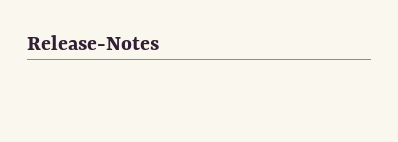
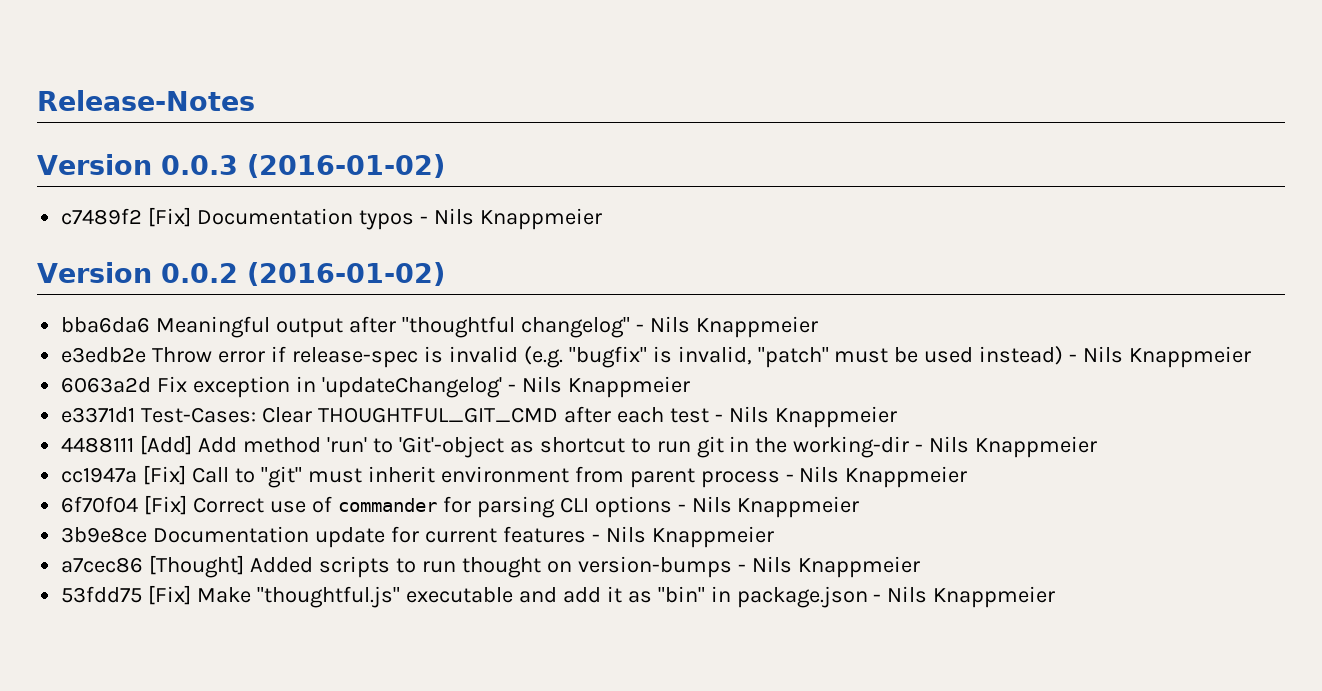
+ Version 0.0.3 (2016-01-02)
+ c7489f2 [Fix] Documentation typos - Nils Knappmeier
+ Version 0.0.2 (2016-01-02)
+ bba6da6 Meaningful output after "thoughtful changelog" - Nils Knappmeier
+ e3edb2e Throw error if release-spec is invalid (e.g. "bugfix" is invalid, "patch" must be used instead) - Nils Knappmeier
+ 6063a2d Fix exception in 'updateChangelog' - Nils Knappmeier
+ e3371d1 Test-Cases: Clear THOUGHTFUL_GIT_CMD after each test - Nils Knappmeier
+ 4488111 [Add] Add method 'run' to 'Git'-object as shortcut to run git in the working-dir - Nils Knappmeier
+ cc1947a [Fix] Call to "git" must inherit environment from parent process - Nils Knappmeier
+ 6f70f04 [Fix] Correct use of commander for parsing CLI options - Nils Knappmeier
+ 3b9e8ce Documentation update for current features - Nils Knappmeier
+ a7cec86 [Thought] Added scripts to run thought on version-bumps - Nils Knappmeier
+ 53fdd75 [Fix] Make "thoughtful.js" executable and add it as "bin" in package.json - Nils Knappmeier

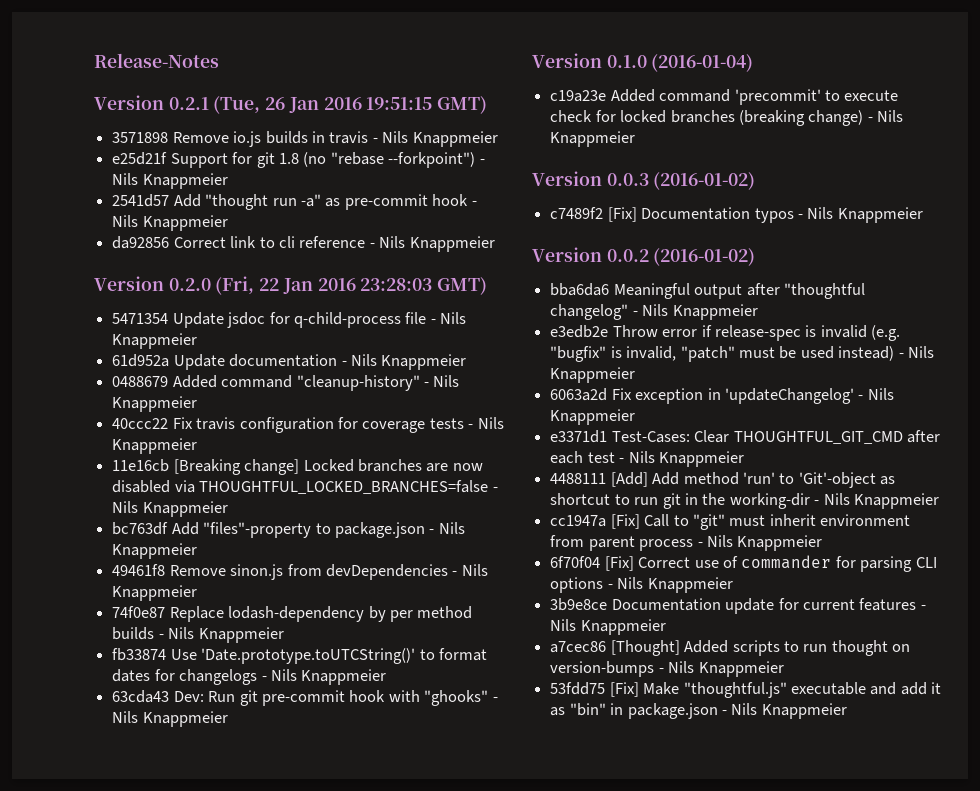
+ Version 0.2.1 (Tue, 26 Jan 2016 19:51:15 GMT)
+ 3571898 Remove io.js builds in travis - Nils Knappmeier
+ e25d21f Support for git 1.8 (no "rebase --forkpoint") - Nils Knappmeier
+ 2541d57 Add "thought run -a" as pre-commit hook - Nils Knappmeier
+ da92856 Correct link to cli reference - Nils Knappmeier
+ Version 0.2.0 (Fri, 22 Jan 2016 23:28:03 GMT)
+ 5471354 Update jsdoc for q-child-process file - Nils Knappmeier
+ 61d952a Update documentation - Nils Knappmeier
+ 0488679 Added command "cleanup-history" - Nils Knappmeier
+ 40ccc22 Fix travis configuration for coverage tests - Nils Knappmeier
+ 11e16cb [Breaking change] Locked branches are now disabled via THOUGHTFUL_LOCKED_BRANCHES=false - Nils Knappmeier
+ bc763df Add "files"-property to package.json - Nils Knappmeier
+ 49461f8 Remove sinon.js from devDependencies - Nils Knappmeier
+ 74f0e87 Replace lodash-dependency by per method builds - Nils Knappmeier
+ fb33874 Use 'Date.prototype.toUTCString()' to format dates for changelogs - Nils Knappmeier
+ 63cda43 Dev: Run git pre-commit hook with "ghooks" - Nils Knappmeier
+ Version 0.1.0 (2016-01-04)
+ c19a23e Added command 'precommit' to execute check for locked branches (breaking change) - Nils Knappmeier

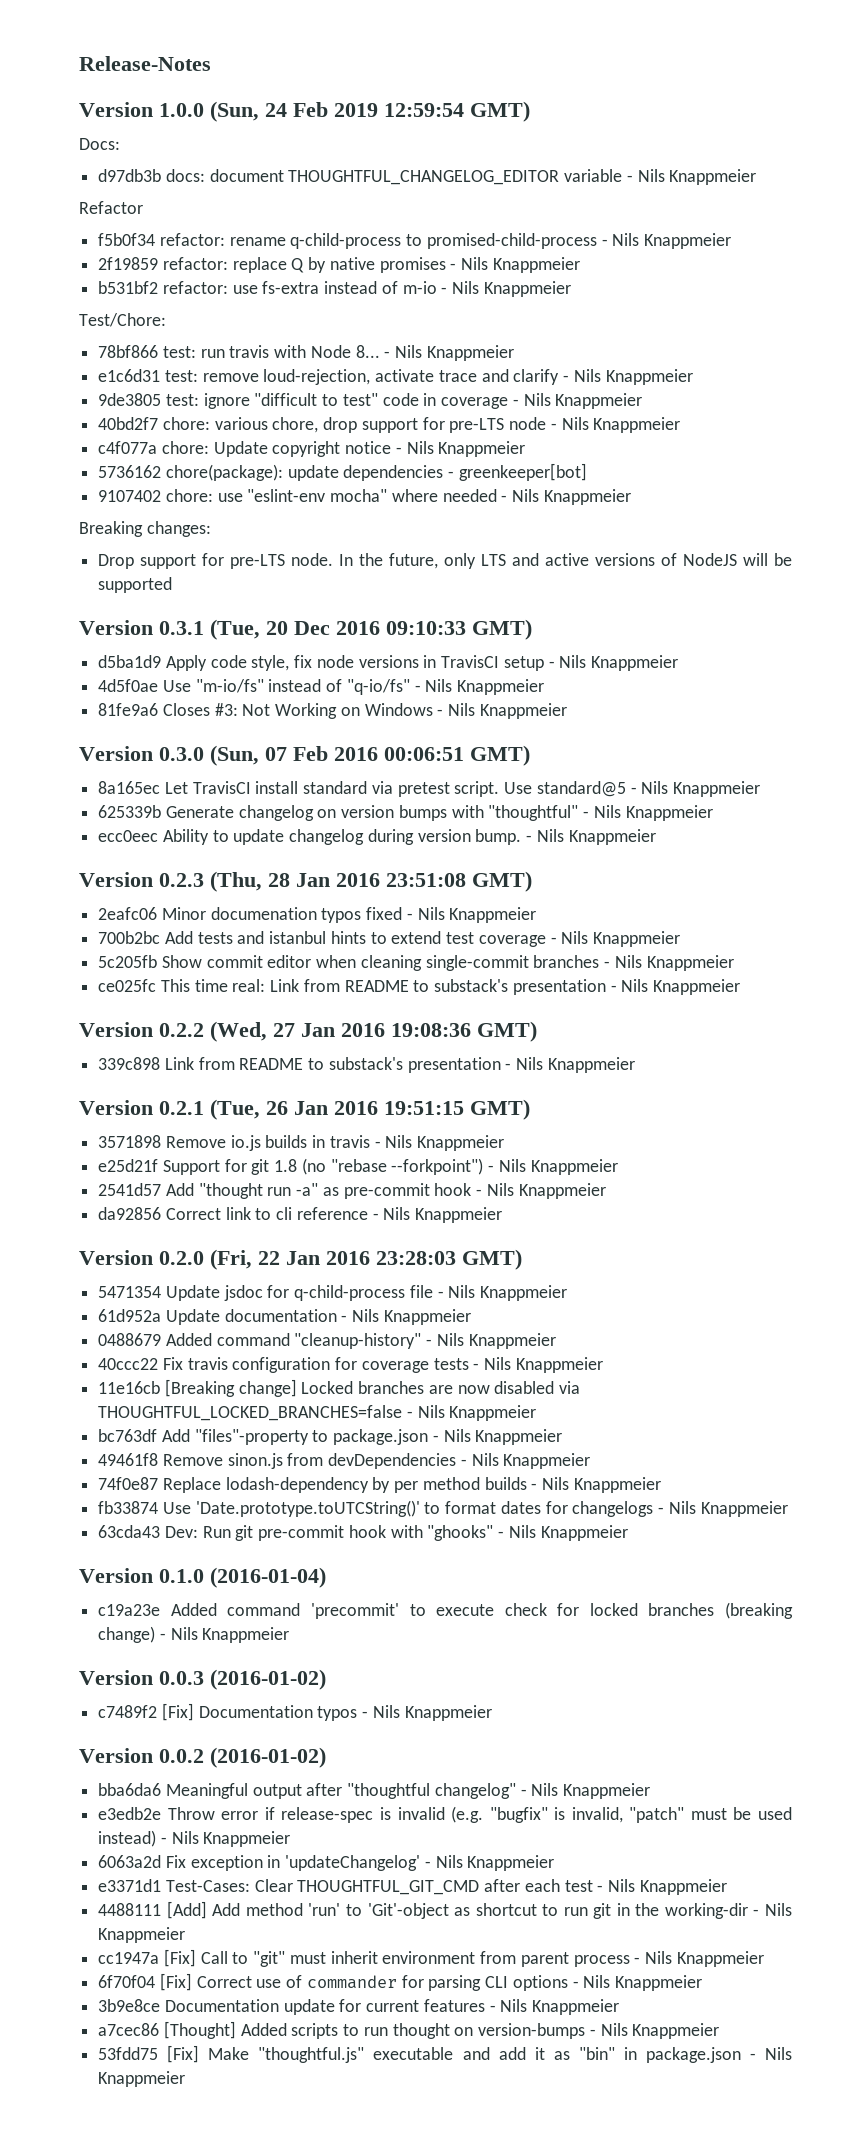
+ Version 1.0.0 (Sun, 24 Feb 2019 12:59:54 GMT)
+ Docs:
+ d97db3b docs: document THOUGHTFUL_CHANGELOG_EDITOR variable - Nils Knappmeier
+ Refactor
+ f5b0f34 refactor: rename q-child-process to promised-child-process - Nils Knappmeier
+ 2f19859 refactor: replace Q by native promises - Nils Knappmeier
+ b531bf2 refactor: use fs-extra instead of m-io - Nils Knappmeier
+ Test/Chore:
+ 78bf866 test: run travis with Node 8... - Nils Knappmeier
+ e1c6d31 test: remove loud-rejection, activate trace and clarify - Nils Knappmeier
+ 9de3805 test: ignore "difficult to test" code in coverage - Nils Knappmeier
+ 40bd2f7 chore: various chore, drop support for pre-LTS node - Nils Knappmeier
+ c4f077a chore: Update copyright notice - Nils Knappmeier
+ 5736162 chore(package): update dependencies - greenkeeper[bot]
+ 9107402 chore: use "eslint-env mocha" where needed - Nils Knappmeier
+ Breaking changes:
+ Drop support for pre-LTS node. In the future, only LTS and active versions of NodeJS will be supported
+ Version 0.3.1 (Tue, 20 Dec 2016 09:10:33 GMT)
+ d5ba1d9 Apply code style, fix node versions in TravisCI setup - Nils Knappmeier
+ 4d5f0ae Use "m-io/fs" instead of "q-io/fs" - Nils Knappmeier
+ 81fe9a6 Closes #3: Not Working on Windows - Nils Knappmeier
+ Version 0.3.0 (Sun, 07 Feb 2016 00:06:51 GMT)
+ 8a165ec Let TravisCI install standard via pretest script. Use standard@5 - Nils Knappmeier
+ 625339b Generate changelog on version bumps with "thoughtful" - Nils Knappmeier
+ ecc0eec Ability to update changelog during version bump. - Nils Knappmeier
+ Version 0.2.3 (Thu, 28 Jan 2016 23:51:08 GMT)
+ 2eafc06 Minor documenation typos fixed - Nils Knappmeier
+ 700b2bc Add tests and istanbul hints to extend test coverage - Nils Knappmeier
+ 5c205fb Show commit editor when cleaning single-commit branches - Nils Knappmeier
+ ce025fc This time real: Link from README to substack's presentation - Nils Knappmeier
+ Version 0.2.2 (Wed, 27 Jan 2016 19:08:36 GMT)
+ 339c898 Link from README to substack's presentation - Nils Knappmeier

